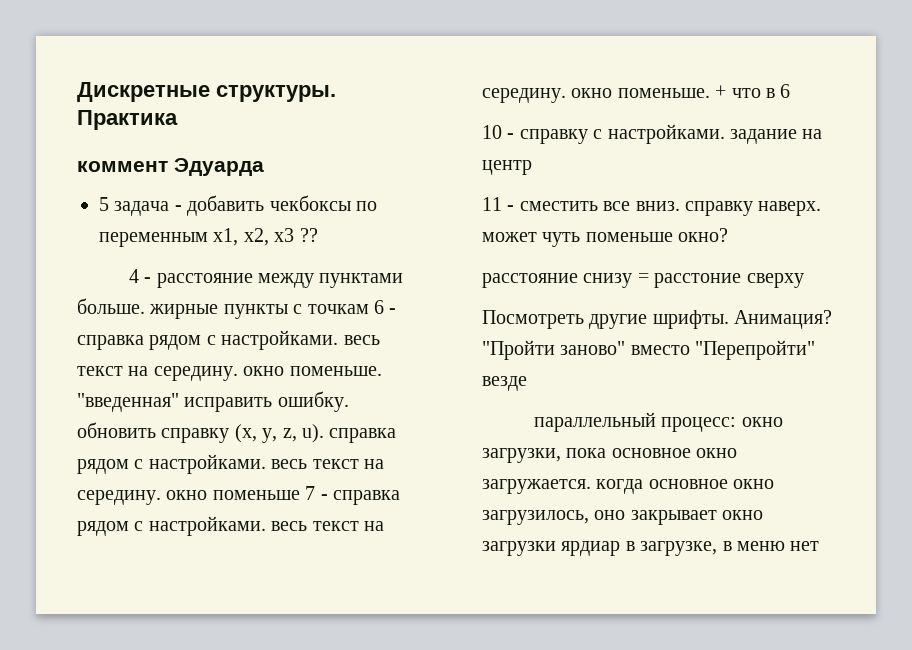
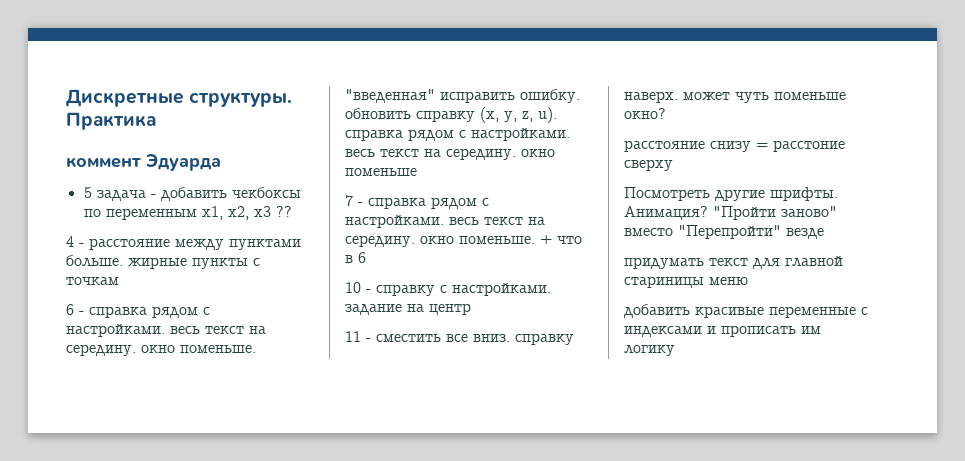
- 4 - расстояние между пунктами больше. жирные пункты с точкам 6 - справка рядом с настройками. весь текст на середину. окно поменьше.
+ 4 - расстояние между пунктами больше. жирные пункты с точкам
+ 6 - справка рядом с настройками. весь текст на середину. окно поменьше.
- "введенная" исправить ошибку. обновить справку (x, y, z, u). справка рядом с настройками. весь текст на середину. окно поменьше 7 - справка рядом с настройками. весь текст на середину. окно поменьше.
+ "введенная" исправить ошибку. обновить справку (x, y, z, u). справка рядом с настройками. весь текст на середину. окно поменьше
+ 7 - справка рядом с настройками. весь текст на середину. окно поменьше.
- параллельный процесс: окно загрузки, пока основное окно загружается. когда основное окно загрузилось, оно закрывает окно загрузки ярдиар в загрузке, в меню нет
+ придумать текст для главной стариницы меню
+ добавить красивые переменные с индексами и прописать им логику

